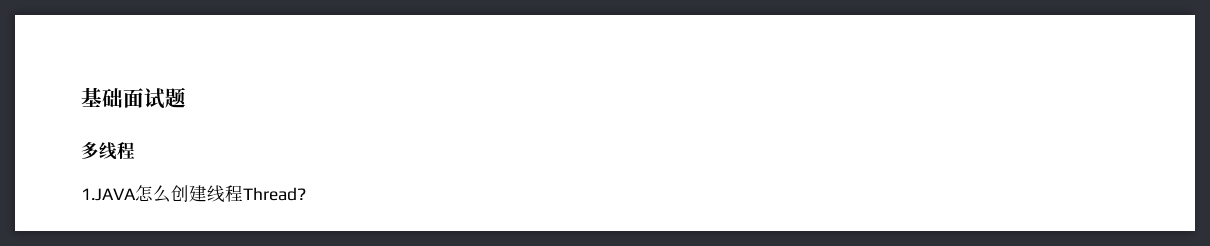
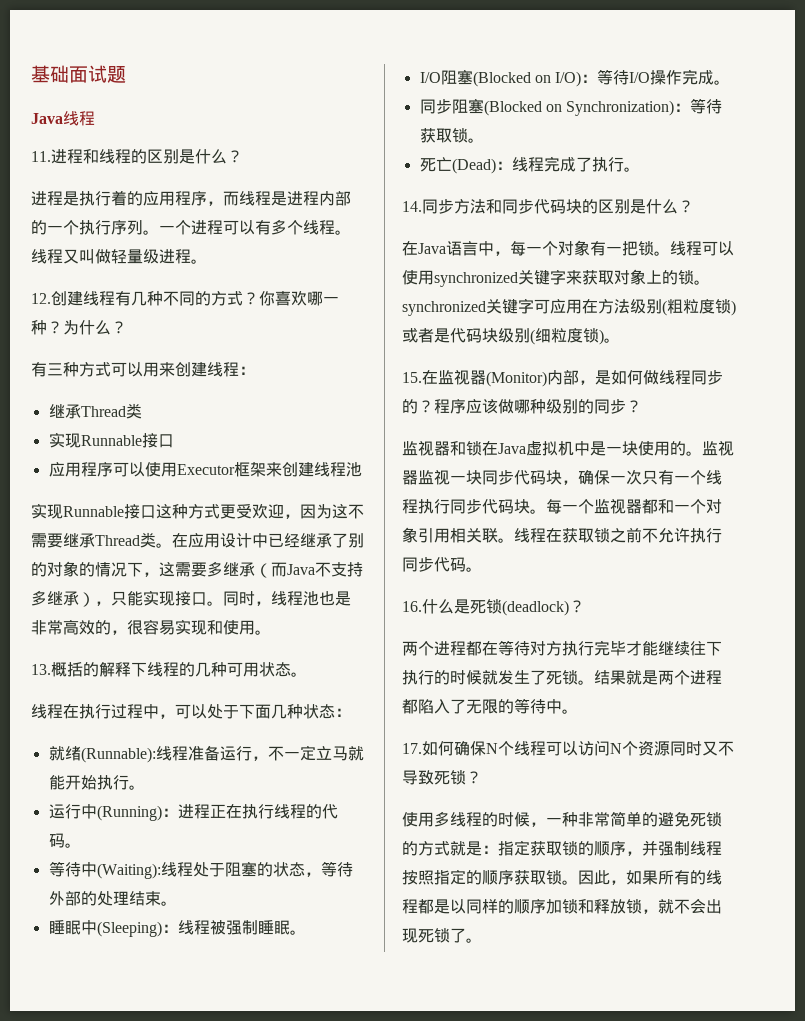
- 多线程
+ Java线程
- 1.JAVA怎么创建线程Thread?
+ 11.进程和线程的区别是什么？
+ 进程是执行着的应用程序，而线程是进程内部的一个执行序列。一个进程可以有多个线程。线程又叫做轻量级进程。
+ 12.创建线程有几种不同的方式？你喜欢哪一种？为什么？
+ 有三种方式可以用来创建线程：
+ 继承Thread类
+ 实现Runnable接口
+ 应用程序可以使用Executor框架来创建线程池
+ 实现Runnable接口这种方式更受欢迎，因为这不需要继承Thread类。在应用设计中已经继承了别的对象的情况下，这需要多继承（而Java不支持多继承），只能实现接口。同时，线程池也是非常高效的，很容易实现和使用。
+ 13.概括的解释下线程的几种可用状态。
+ 线程在执行过程中，可以处于下面几种状态：
+ 就绪(Runnable):线程准备运行，不一定立马就能开始执行。
+ 运行中(Running)：进程正在执行线程的代码。
+ 等待中(Waiting):线程处于阻塞的状态，等待外部的处理结束。
+ 睡眠中(Sleeping)：线程被强制睡眠。
+ I/O阻塞(Blocked on I/O)：等待I/O操作完成。
+ 同步阻塞(Blocked on Synchronization)：等待获取锁。
+ 死亡(Dead)：线程完成了执行。
+ 14.同步方法和同步代码块的区别是什么？
+ 在Java语言中，每一个对象有一把锁。线程可以使用synchronized关键字来获取对象上的锁。synchronized关键字可应用在方法级别(粗粒度锁)或者是代码块级别(细粒度锁)。
+ 15.在监视器(Monitor)内部，是如何做线程同步的？程序应该做哪种级别的同步？
+ 监视器和锁在Java虚拟机中是一块使用的。监视器监视一块同步代码块，确保一次只有一个线程执行同步代码块。每一个监视器都和一个对象引用相关联。线程在获取锁之前不允许执行同步代码。
+ 16.什么是死锁(deadlock)？
+ 两个进程都在等待对方执行完毕才能继续往下执行的时候就发生了死锁。结果就是两个进程都陷入了无限的等待中。
+ 17.如何确保N个线程可以访问N个资源同时又不导致死锁？
+ 使用多线程的时候，一种非常简单的避免死锁的方式就是：指定获取锁的顺序，并强制线程按照指定的顺序获取锁。因此，如果所有的线程都是以同样的顺序加锁和释放锁，就不会出现死锁了。

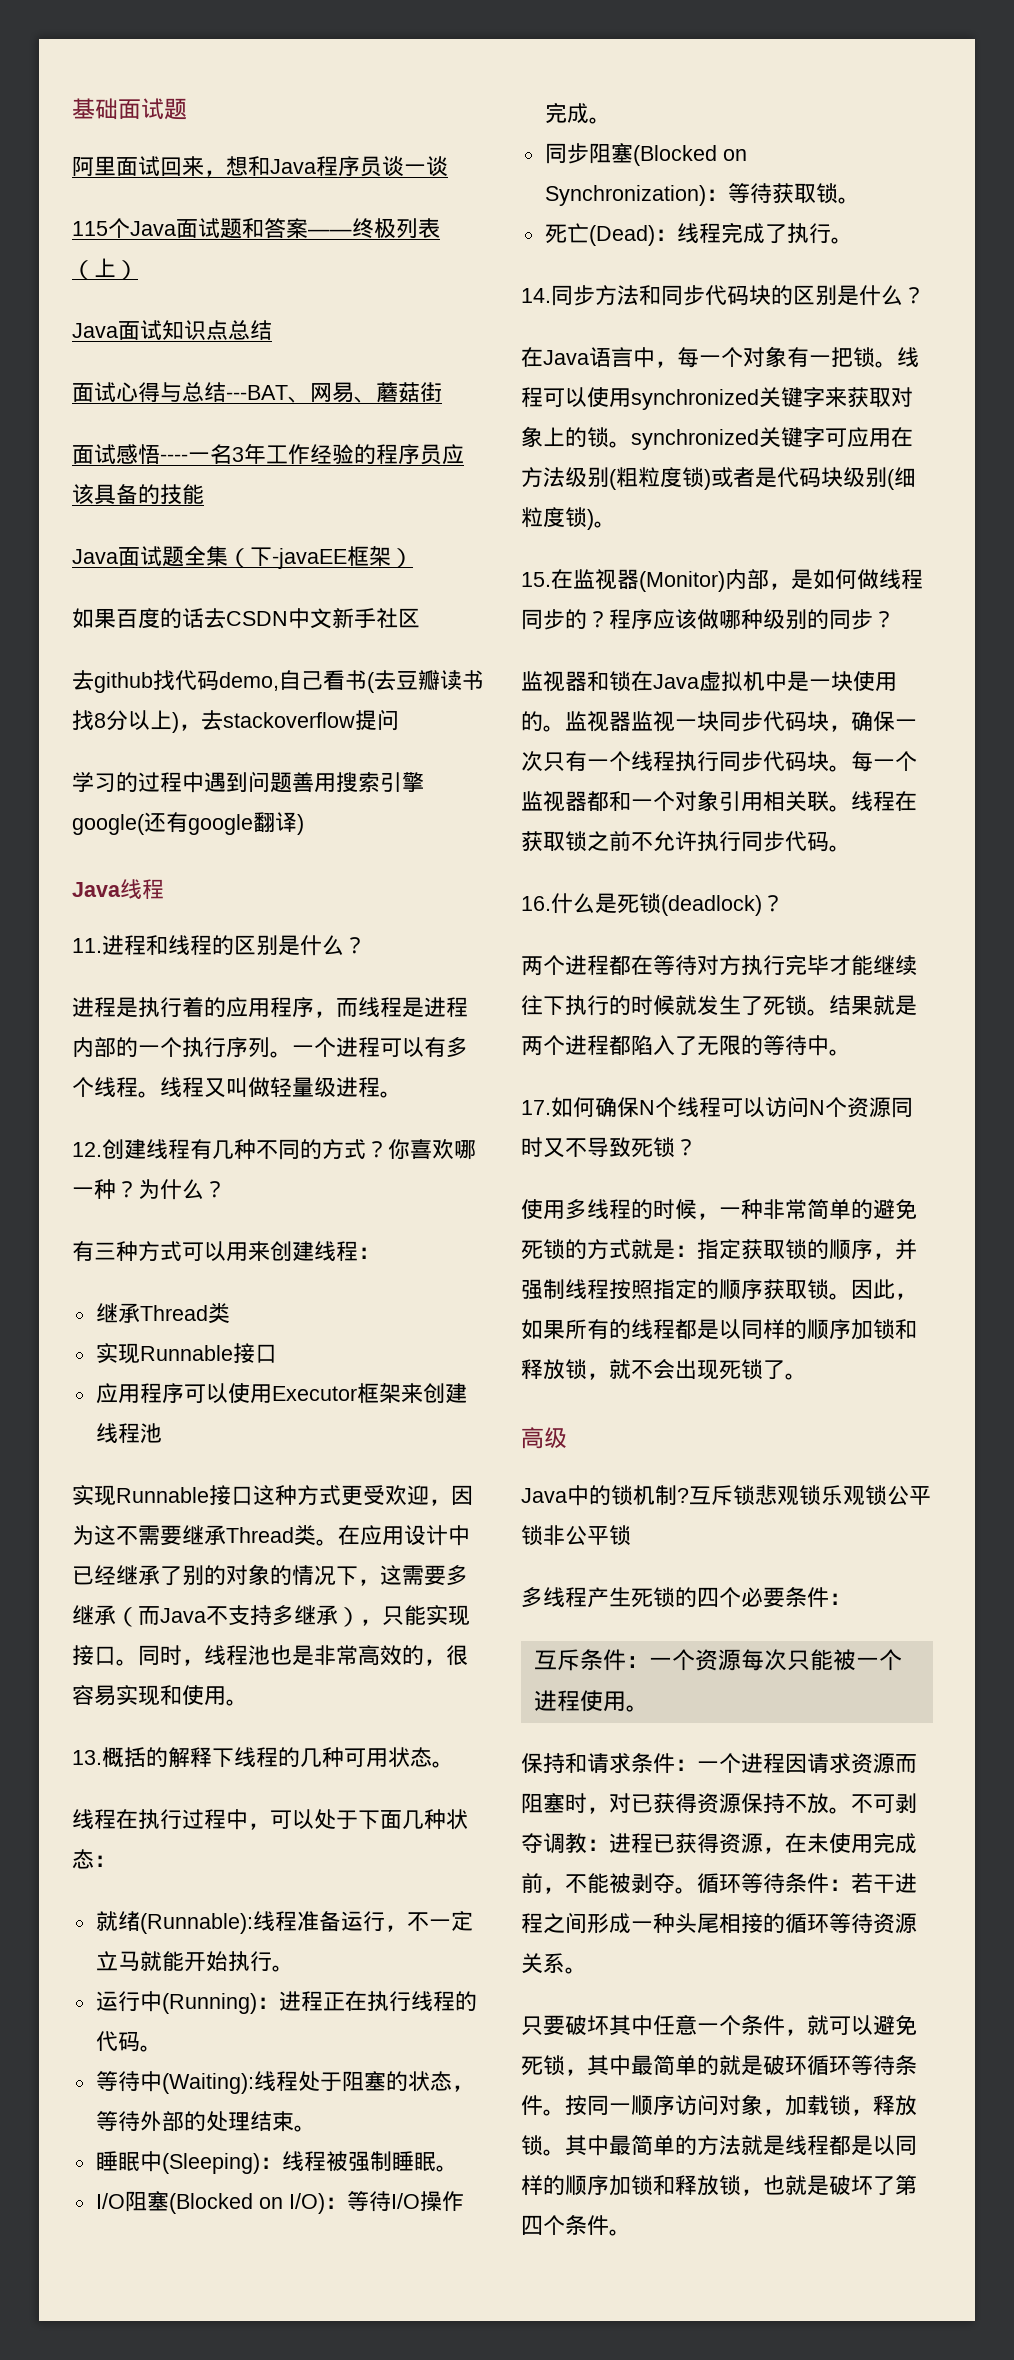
+ 阿里面试回来，想和Java程序员谈一谈
+ 115个Java面试题和答案——终极列表（上）
+ Java面试知识点总结
+ 面试心得与总结---BAT、网易、蘑菇街
+ 面试感悟----一名3年工作经验的程序员应该具备的技能
+ Java面试题全集（下-javaEE框架）
+ 如果百度的话去CSDN中文新手社区
+ 去github找代码demo,自己看书(去豆瓣读书找8分以上)，去stackoverflow提问
+ 学习的过程中遇到问题善用搜索引擎google(还有google翻译)
+ 高级
+ Java中的锁机制?互斥锁悲观锁乐观锁公平锁非公平锁
+ 多线程产生死锁的四个必要条件：
+ 互斥条件：一个资源每次只能被一个进程使用。
+ 保持和请求条件：一个进程因请求资源而阻塞时，对已获得资源保持不放。不可剥夺调教：进程已获得资源，在未使用完成前，不能被剥夺。循环等待条件：若干进程之间形成一种头尾相接的循环等待资源关系。
+ 只要破坏其中任意一个条件，就可以避免死锁，其中最简单的就是破环循环等待条件。按同一顺序访问对象，加载锁，释放锁。其中最简单的方法就是线程都是以同样的顺序加锁和释放锁，也就是破坏了第四个条件。

